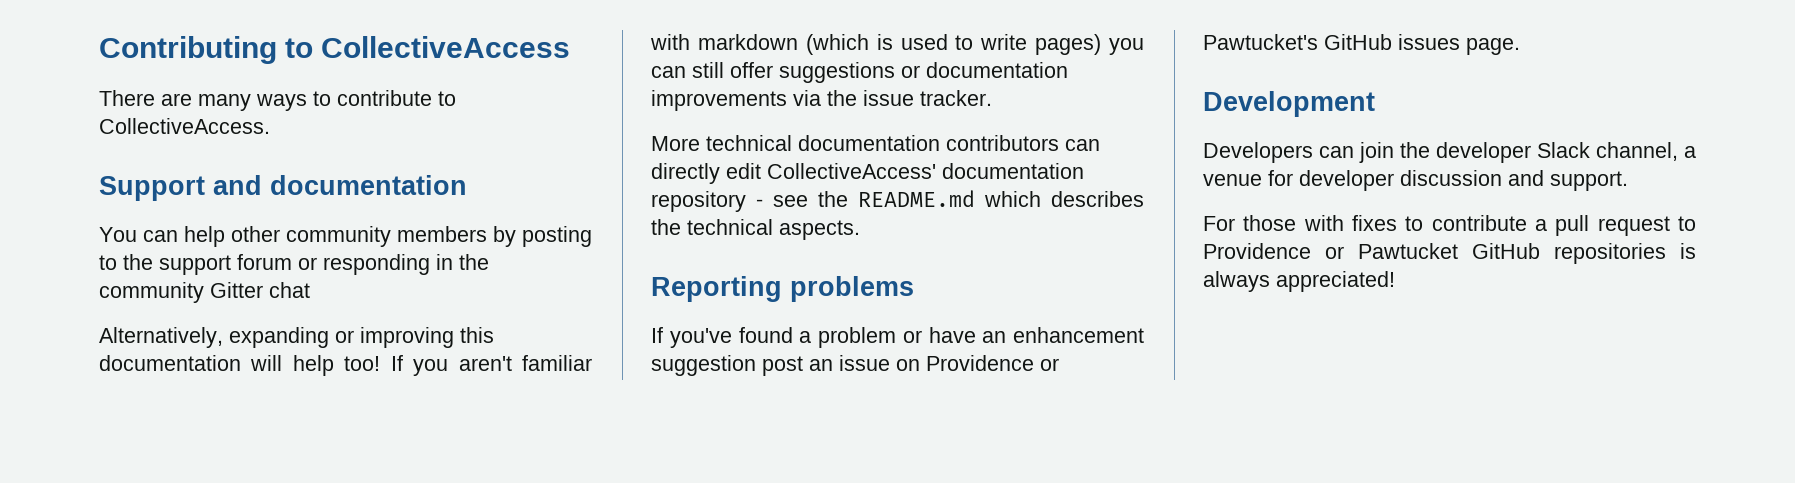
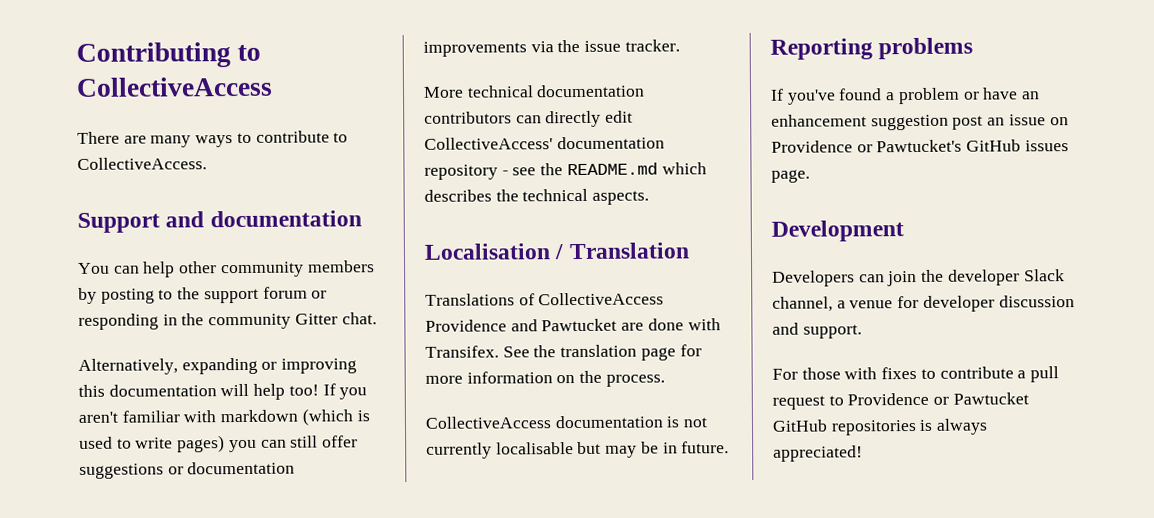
- You can help other community members by posting to the support forum or responding in the community Gitter chat
+ You can help other community members by posting to the support forum or responding in the community Gitter chat.
+ Localisation / Translation
+ Translations of CollectiveAccess Providence and Pawtucket are done with Transifex. See the translation page for more information on the process.
+ CollectiveAccess documentation is not currently localisable but may be in future.

